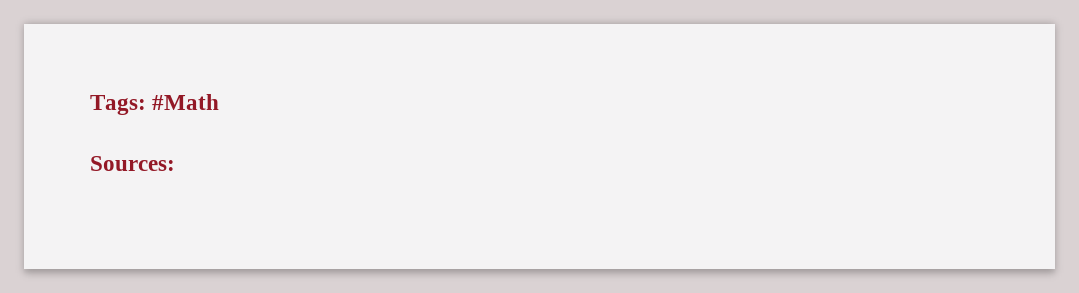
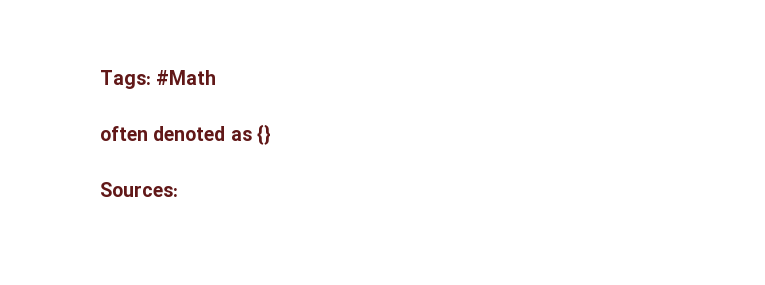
+ often denoted as {}

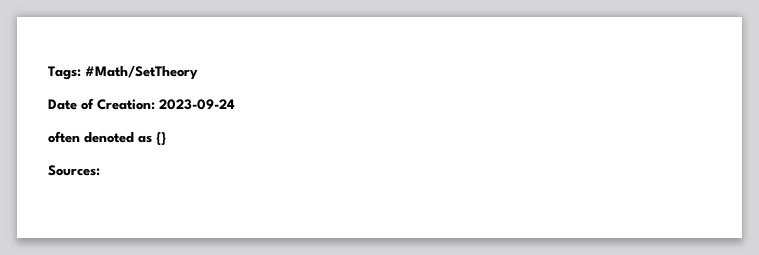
- Tags: #Math
+ Tags: #Math/SetTheory
+ Date of Creation: 2023-09-24

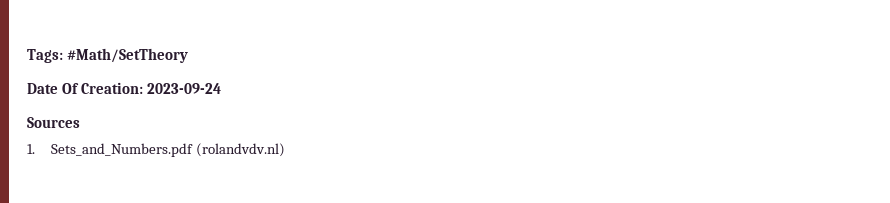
- Date of Creation: 2023-09-24
+ Date Of Creation: 2023-09-24
- often denoted as {}
- Sources:
+ Sources
+ 1. Sets_and_Numbers.pdf (rolandvdv.nl)

